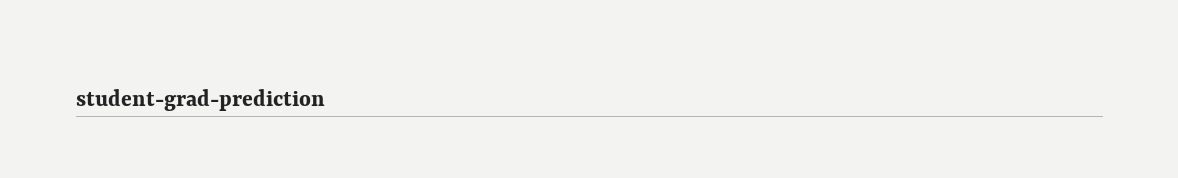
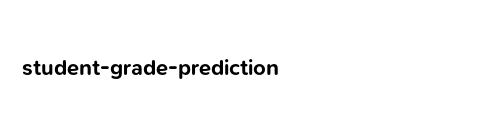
- student-grad-prediction
+ student-grade-prediction

